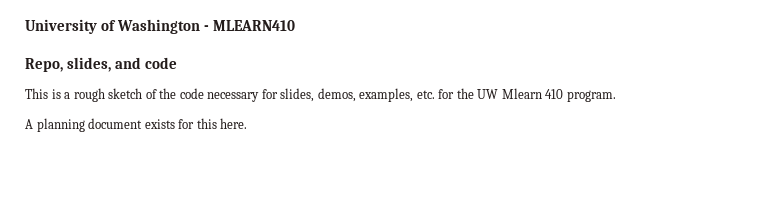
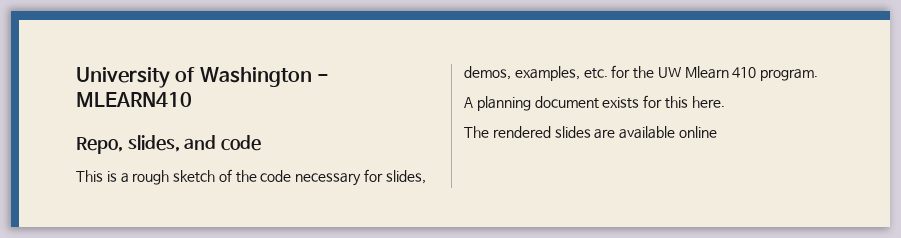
+ The rendered slides are available online

